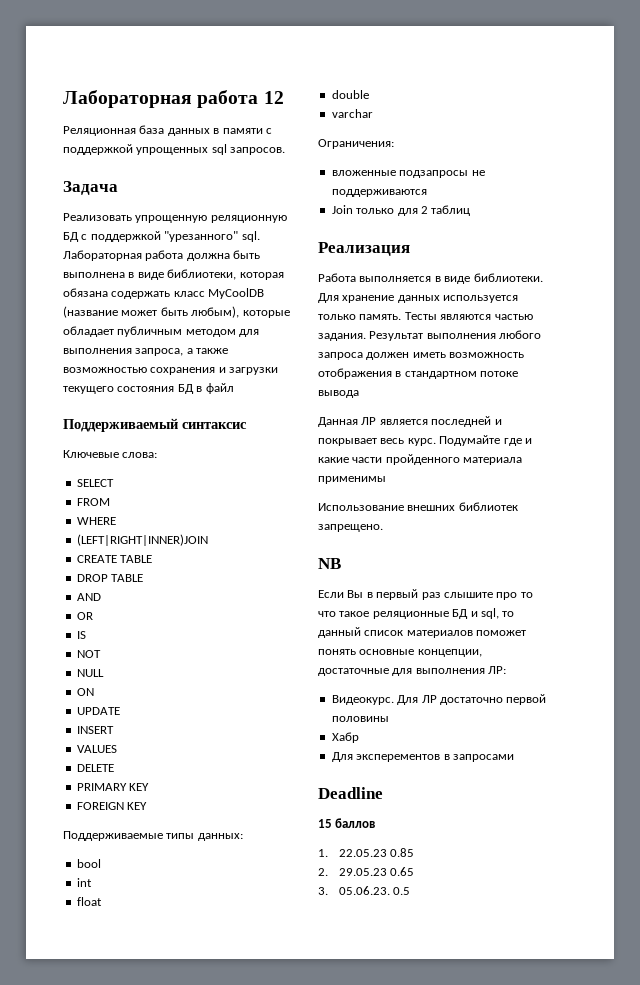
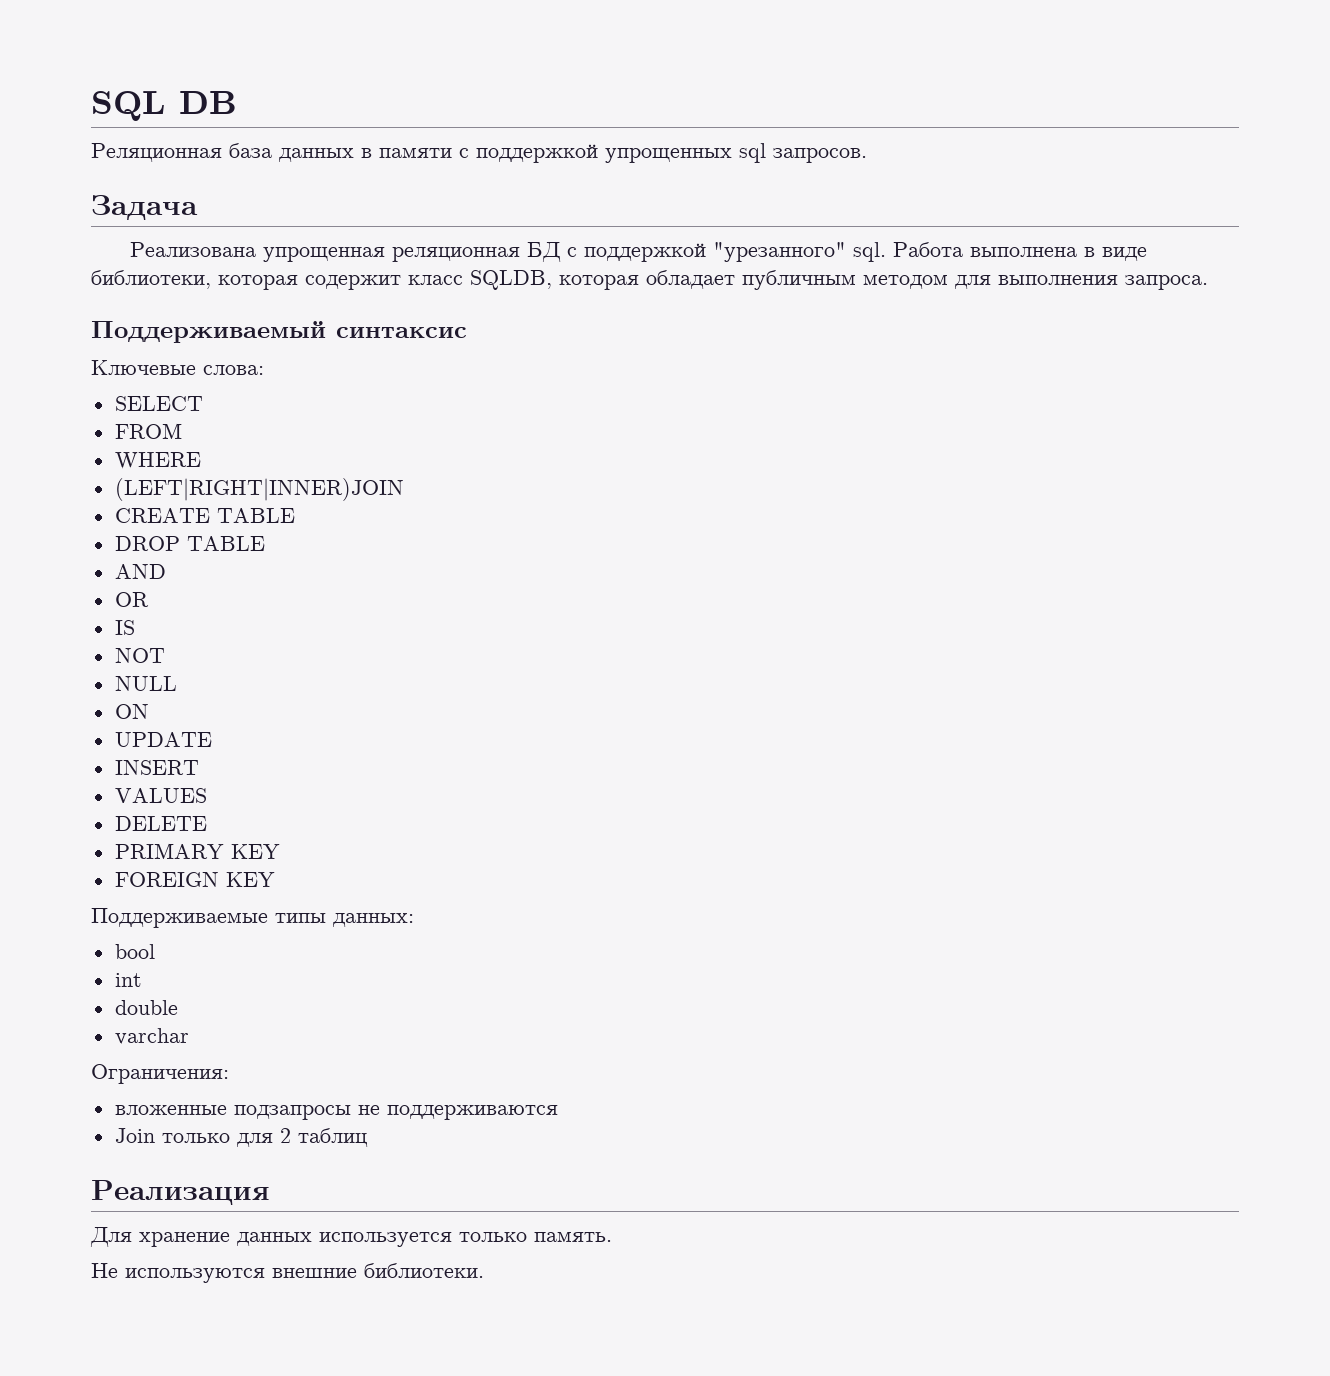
- Лабораторная работа 12
+ SQL DB
- Реализовать упрощенную реляционную БД с поддержкой "урезанного" sql.
+ Реализована упрощенная реляционная БД с поддержкой "урезанного" sql.
- Лабораторная работа должна быть выполнена в виде библиотеки, которая обязана содержать класс MyCoolDB (название может быть любым), которые обладает публичным методом для выполнения запроса, а также возможностью сохранения и загрузки текущего состояния БД в файл
+ Работа выполнена в виде библиотеки, которая содержит класс SQLDB, которая обладает публичным методом для выполнения запроса.
- float
- Работа выполняется в виде библиотеки. Для хранение данных используется только память. Тесты являются частью задания. Результат выполнения любого запроса должен иметь возможность отображения в стандартном потоке вывода
- Данная ЛР является последней и покрывает весь курс. Подумайте где и какие части пройденного материала применимы
- Использование внешних библиотек запрещено.
- NB
- Если Вы в первый раз слышите про то что такое реляционные БД и sql, то данный список материалов поможет понять основные концепции, достаточные для выполнения ЛР:
- Видеокурс. Для ЛР достаточно первой половины
- Хабр
- Для эксперементов в запросами
- Deadline
- 15 баллов
- 1. 22.05.23 0.85
- 2. 29.05.23 0.65
- 3. 05.06.23. 0.5
+ Для хранение данных используется только память.
+ Не используются внешние библиотеки.

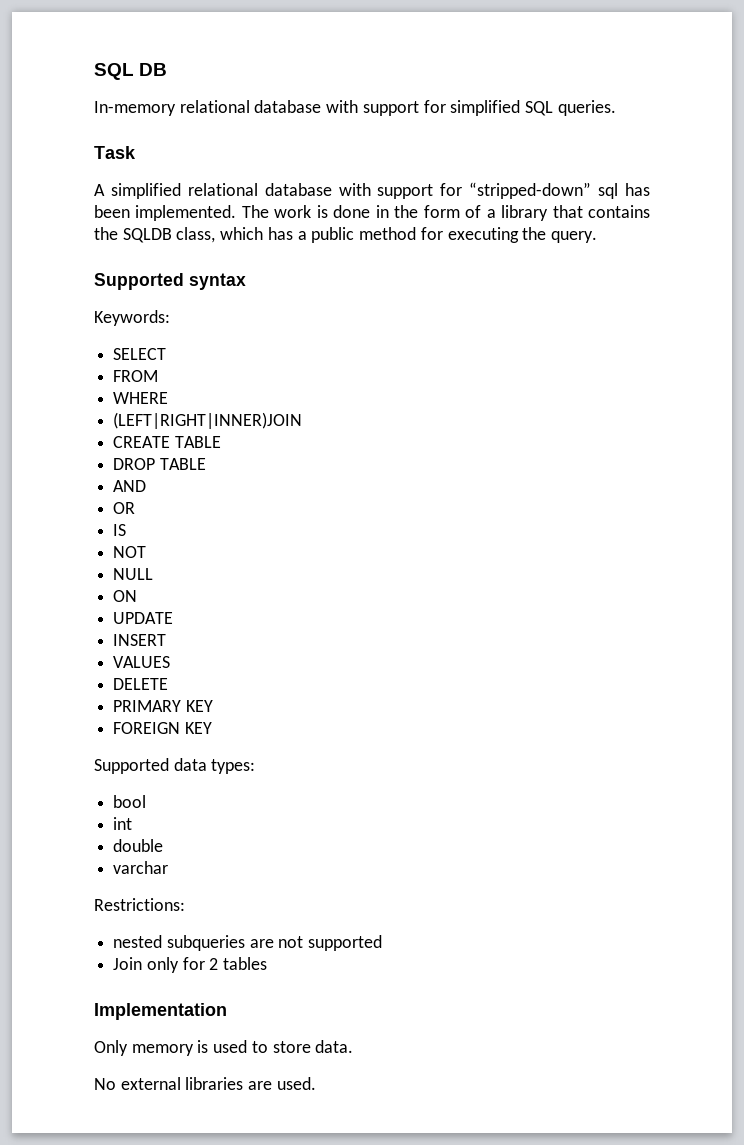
- Реляционная база данных в памяти с поддержкой упрощенных sql запросов.
- Задача
- Реализована упрощенная реляционная БД с поддержкой "урезанного" sql. Работа выполнена в виде библиотеки, которая содержит класс SQLDB, которая обладает публичным методом для выполнения запроса.
- Поддерживаемый синтаксис
- Ключевые слова:
+ In-memory relational database with support for simplified SQL queries.
+ Task
+ A simplified relational database with support for “stripped-down” sql has been implemented. The work is done in the form of a library that contains the SQLDB class, which has a public method for executing the query.
+ Supported syntax
+ Keywords:
- Поддерживаемые типы данных:
+ Supported data types:
- Ограничения:
- вложенные подзапросы не поддерживаются
- Join только для 2 таблиц
- Реализация
- Для хранение данных используется только память.
- Не используются внешние библиотеки.
+ Restrictions:
+ nested subqueries are not supported
+ Join only for 2 tables
+ Implementation
+ Only memory is used to store data.
+ No external libraries are used.

